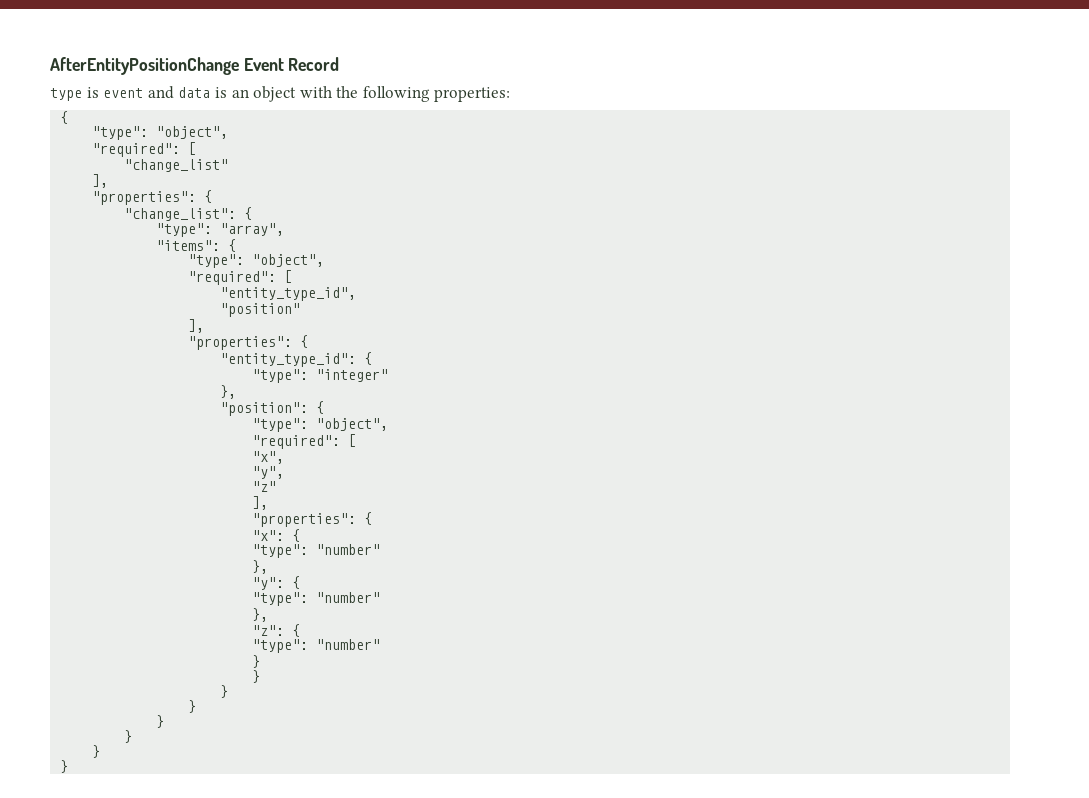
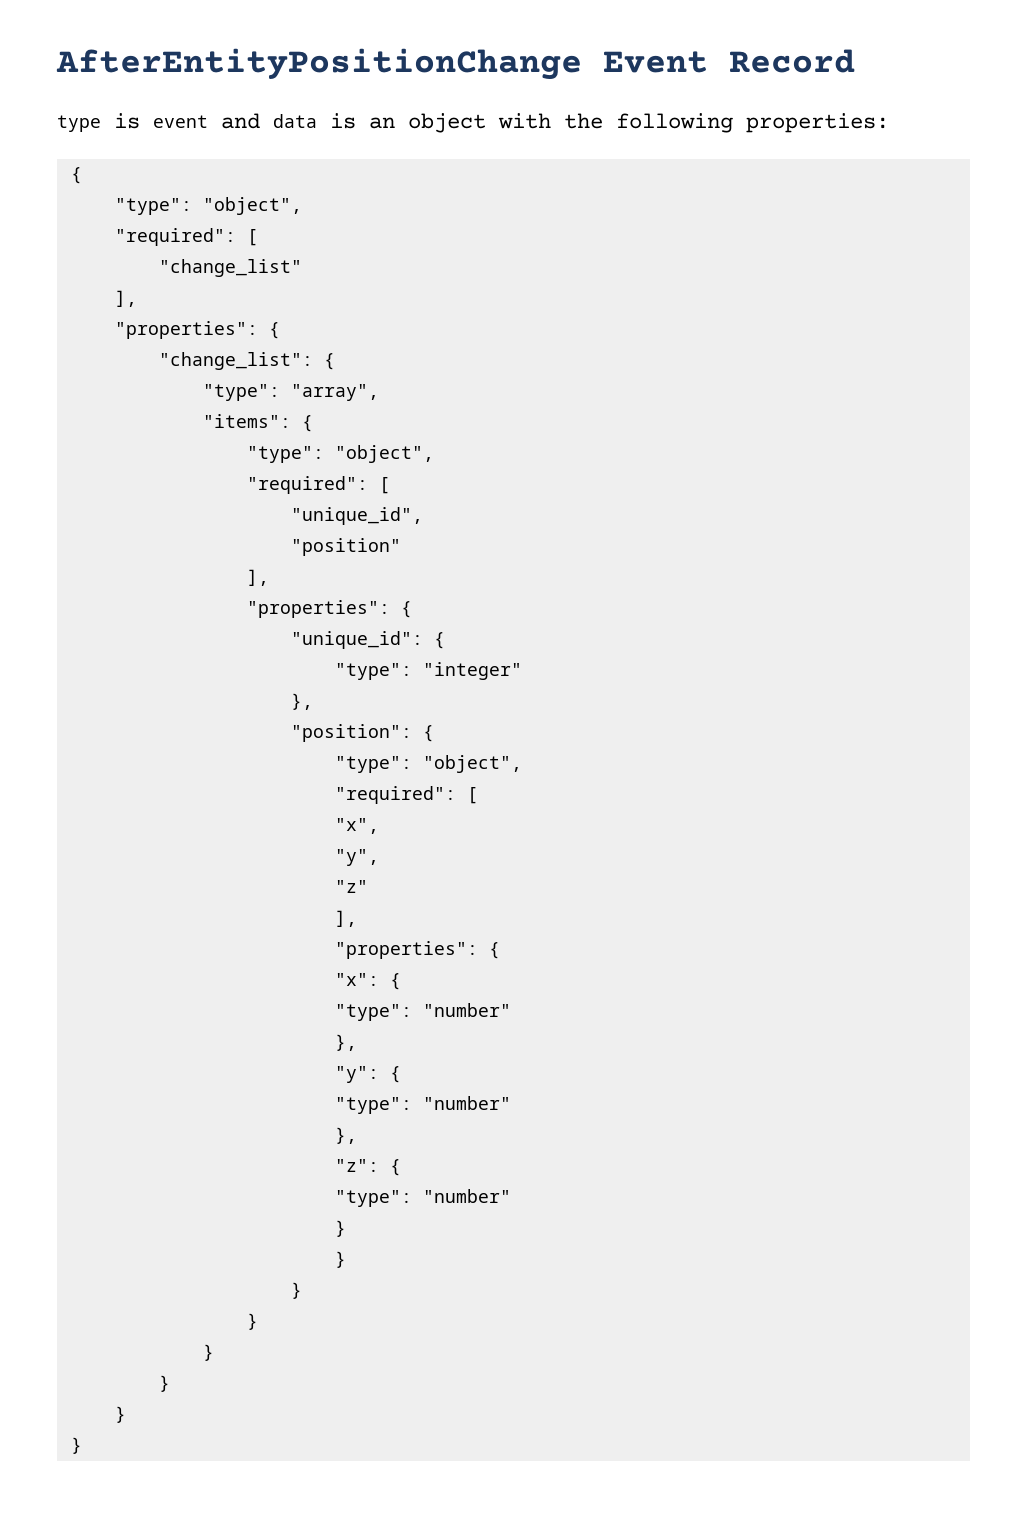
- "entity_type_id",
+ "unique_id",
- "entity_type_id": {
+ "unique_id": {

